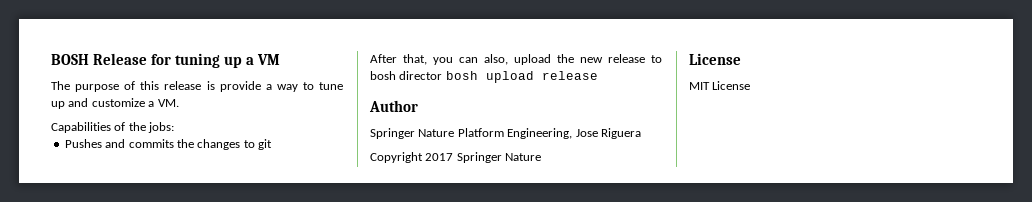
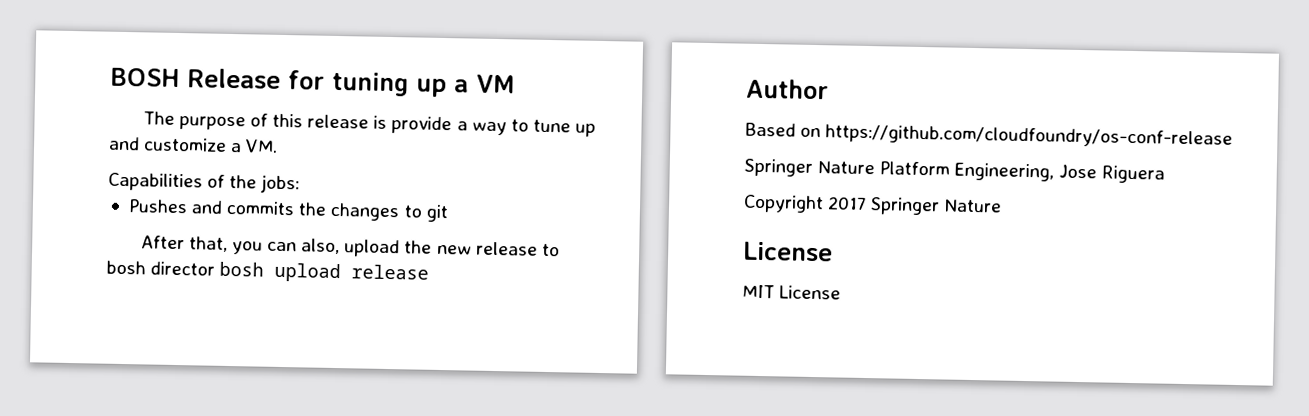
+ Based on https://github.com/cloudfoundry/os-conf-release

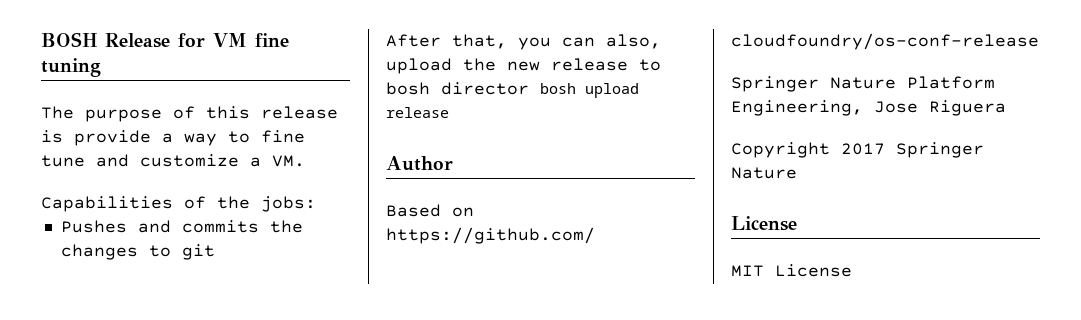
- BOSH Release for tuning up a VM
+ BOSH Release for VM fine tuning
- The purpose of this release is provide a way to tune up and customize a VM.
+ The purpose of this release is provide a way to fine tune and customize a VM.

